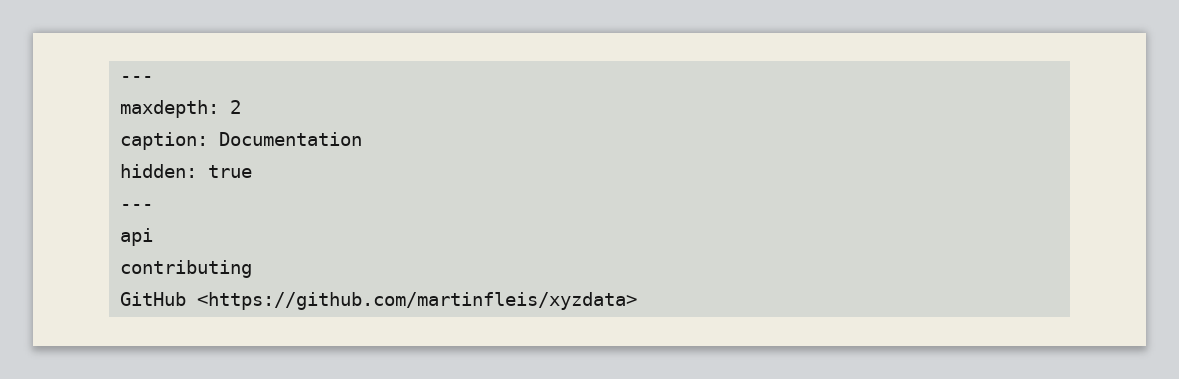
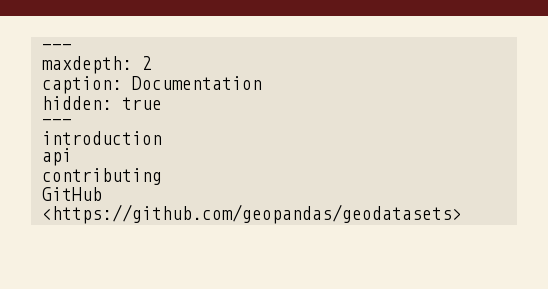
+ introduction
- GitHub <https://github.com/martinfleis/xyzdata>
+ GitHub <https://github.com/geopandas/geodatasets>

